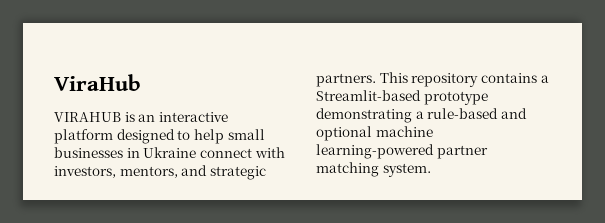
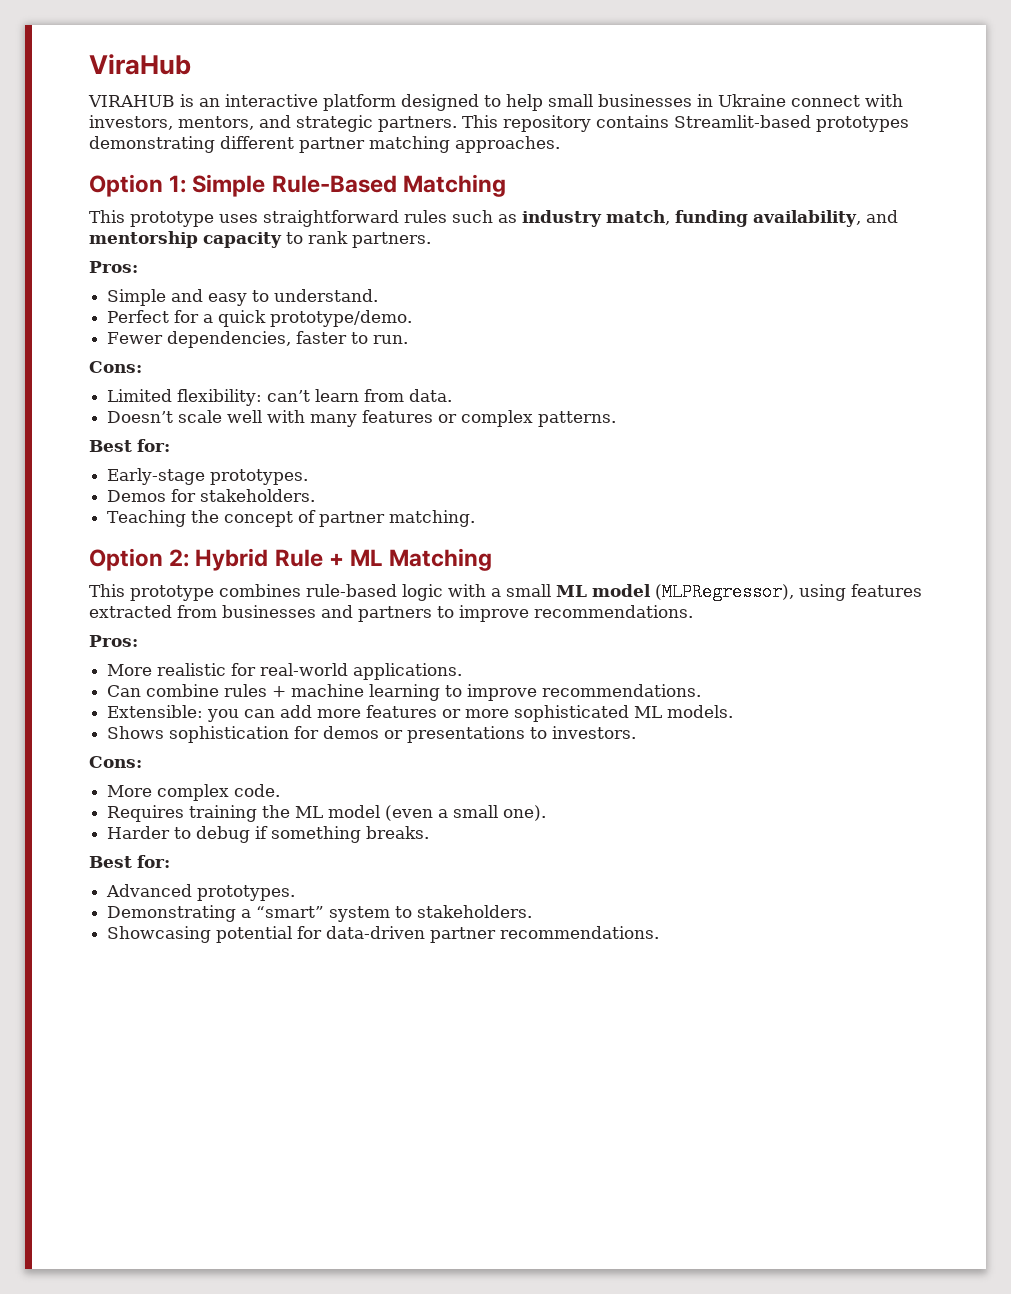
- This repository contains a Streamlit-based prototype demonstrating a rule-based and optional machine learning-powered partner matching system.
+ This repository contains Streamlit-based prototypes demonstrating different partner matching approaches.
+ Option 1: Simple Rule-Based Matching
+ This prototype uses straightforward rules such as industry match, funding availability, and mentorship capacity to rank partners.
+ Pros:
+ Simple and easy to understand.
+ Perfect for a quick prototype/demo.
+ Fewer dependencies, faster to run.
+ Cons:
+ Limited flexibility: can’t learn from data.
+ Doesn’t scale well with many features or complex patterns.
+ Best for:
+ Early-stage prototypes.
+ Demos for stakeholders.
+ Teaching the concept of partner matching.
+ Option 2: Hybrid Rule + ML Matching
+ This prototype combines rule-based logic with a small ML model (MLPRegressor), using features extracted from businesses and partners to improve recommendations.
+ Pros:
+ More realistic for real-world applications.
+ Can combine rules + machine learning to improve recommendations.
+ Extensible: you can add more features or more sophisticated ML models.
+ Shows sophistication for demos or presentations to investors.
+ Cons:
+ More complex code.
+ Requires training the ML model (even a small one).
+ Harder to debug if something breaks.
+ Best for:
+ Advanced prototypes.
+ Demonstrating a “smart” system to stakeholders.
+ Showcasing potential for data-driven partner recommendations.

